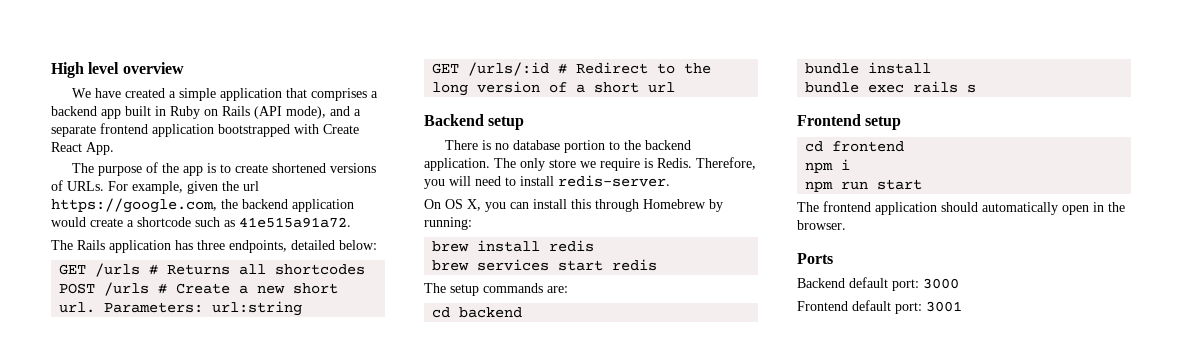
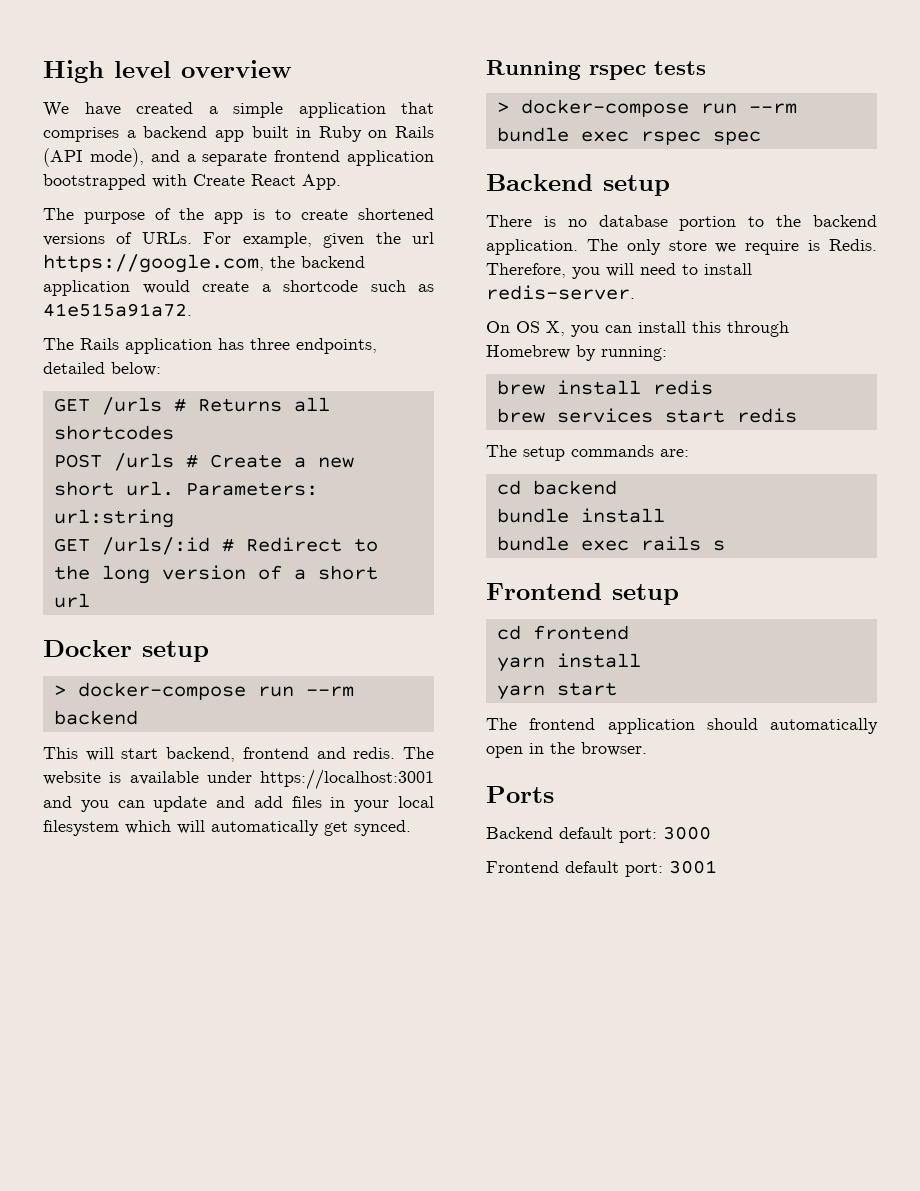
+ Docker setup
+ > docker-compose run --rm backend
+ This will start backend, frontend and redis. The website is available under https://localhost:3001 and you can update and add files in your local filesystem which will automatically get synced.
+ Running rspec tests
+ > docker-compose run --rm bundle exec rspec spec
- npm i
- npm run start
+ yarn install
+ yarn start

